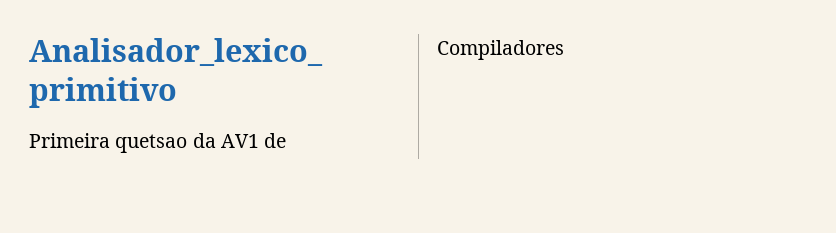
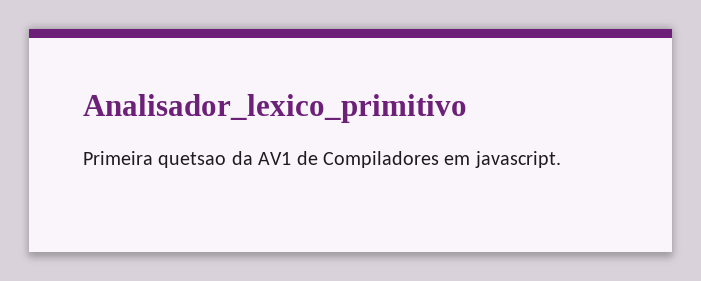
- Primeira quetsao da AV1 de Compiladores
+ Primeira quetsao da AV1 de Compiladores em javascript.

